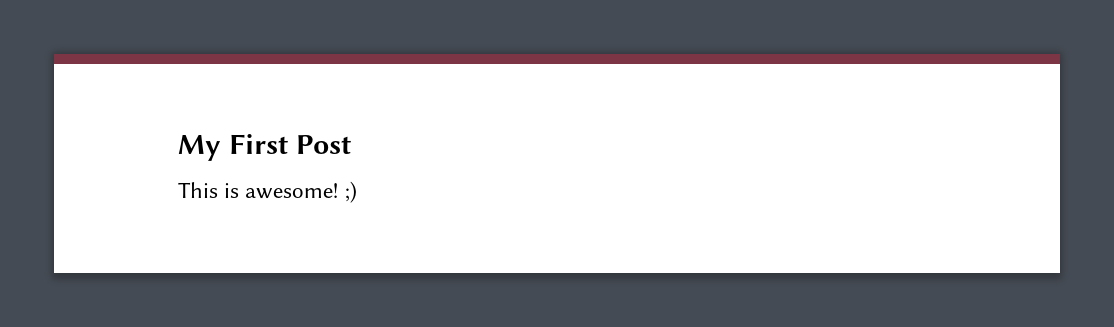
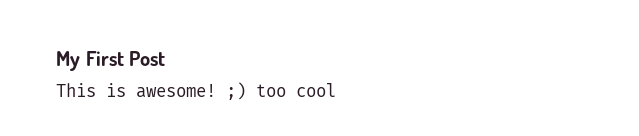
- This is awesome! ;)
+ This is awesome! ;) too cool

